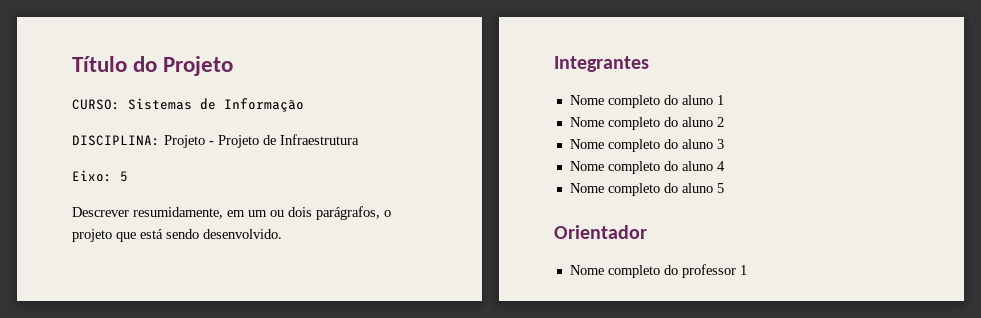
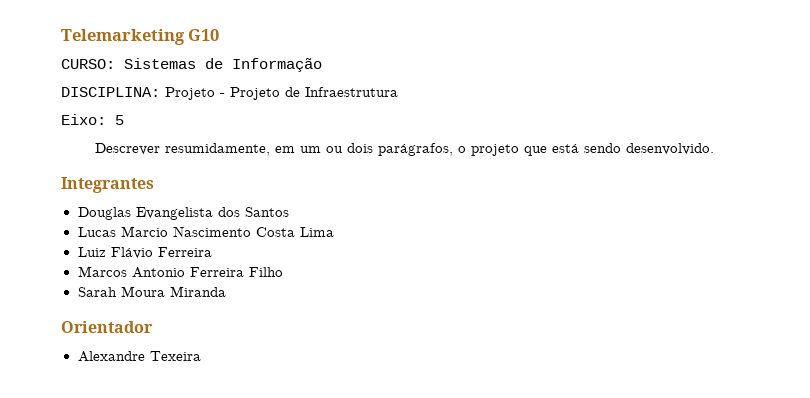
- Título do Projeto
+ Telemarketing G10
- Nome completo do aluno 1
- Nome completo do aluno 2
- Nome completo do aluno 3
- Nome completo do aluno 4
- Nome completo do aluno 5
+ Douglas Evangelista dos Santos
+ Lucas Marcio Nascimento Costa Lima
+ Luiz Flávio Ferreira
+ Marcos Antonio Ferreira Filho
+ Sarah Moura Miranda
  Orientador
- Nome completo do professor 1
+ Alexandre Texeira

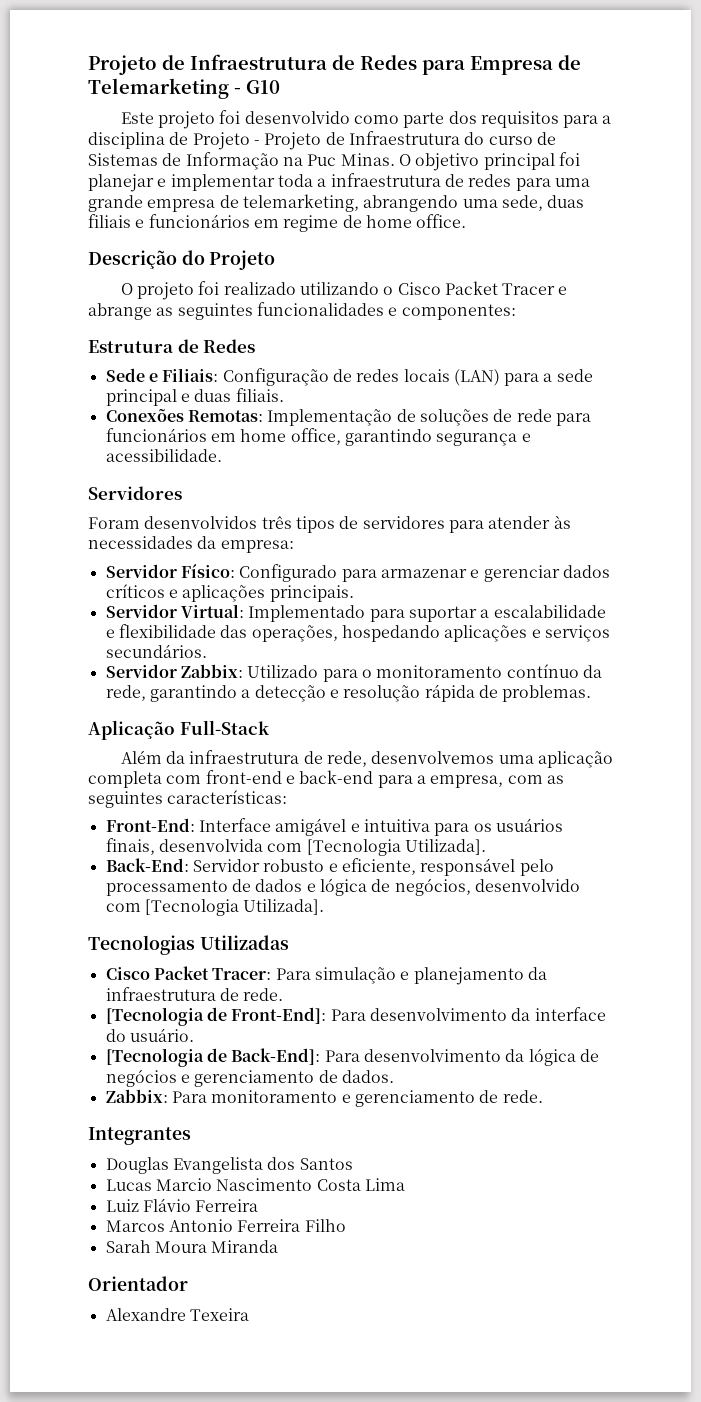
- Telemarketing G10
- CURSO: Sistemas de Informação
- DISCIPLINA: Projeto - Projeto de Infraestrutura
- Eixo: 5
- Descrever resumidamente, em um ou dois parágrafos, o projeto que está sendo desenvolvido.
+ Projeto de Infraestrutura de Redes para Empresa de Telemarketing - G10
+ Este projeto foi desenvolvido como parte dos requisitos para a disciplina de Projeto - Projeto de Infraestrutura do curso de Sistemas de Informação na Puc Minas. O objetivo principal foi planejar e implementar toda a infraestrutura de redes para uma grande empresa de telemarketing, abrangendo uma sede, duas filiais e funcionários em regime de home office.
+ Descrição do Projeto
+ O projeto foi realizado utilizando o Cisco Packet Tracer e abrange as seguintes funcionalidades e componentes:
+ Estrutura de Redes
+ Sede e Filiais: Configuração de redes locais (LAN) para a sede principal e duas filiais.
+ Conexões Remotas: Implementação de soluções de rede para funcionários em home office, garantindo segurança e acessibilidade.
+ Servidores
+ Foram desenvolvidos três tipos de servidores para atender às necessidades da empresa:
+ Servidor Físico: Configurado para armazenar e gerenciar dados críticos e aplicações principais.
+ Servidor Virtual: Implementado para suportar a escalabilidade e flexibilidade das operações, hospedando aplicações e serviços secundários.
+ Servidor Zabbix: Utilizado para o monitoramento contínuo da rede, garantindo a detecção e resolução rápida de problemas.
+ Aplicação Full-Stack
+ Além da infraestrutura de rede, desenvolvemos uma aplicação completa com front-end e back-end para a empresa, com as seguintes características:
+ Front-End: Interface amigável e intuitiva para os usuários finais, desenvolvida com [Tecnologia Utilizada].
+ Back-End: Servidor robusto e eficiente, responsável pelo processamento de dados e lógica de negócios, desenvolvido com [Tecnologia Utilizada].
+ Tecnologias Utilizadas
+ Cisco Packet Tracer: Para simulação e planejamento da infraestrutura de rede.
+ [Tecnologia de Front-End]: Para desenvolvimento da interface do usuário.
+ [Tecnologia de Back-End]: Para desenvolvimento da lógica de negócios e gerenciamento de dados.
+ Zabbix: Para monitoramento e gerenciamento de rede.

